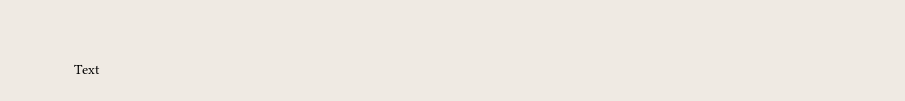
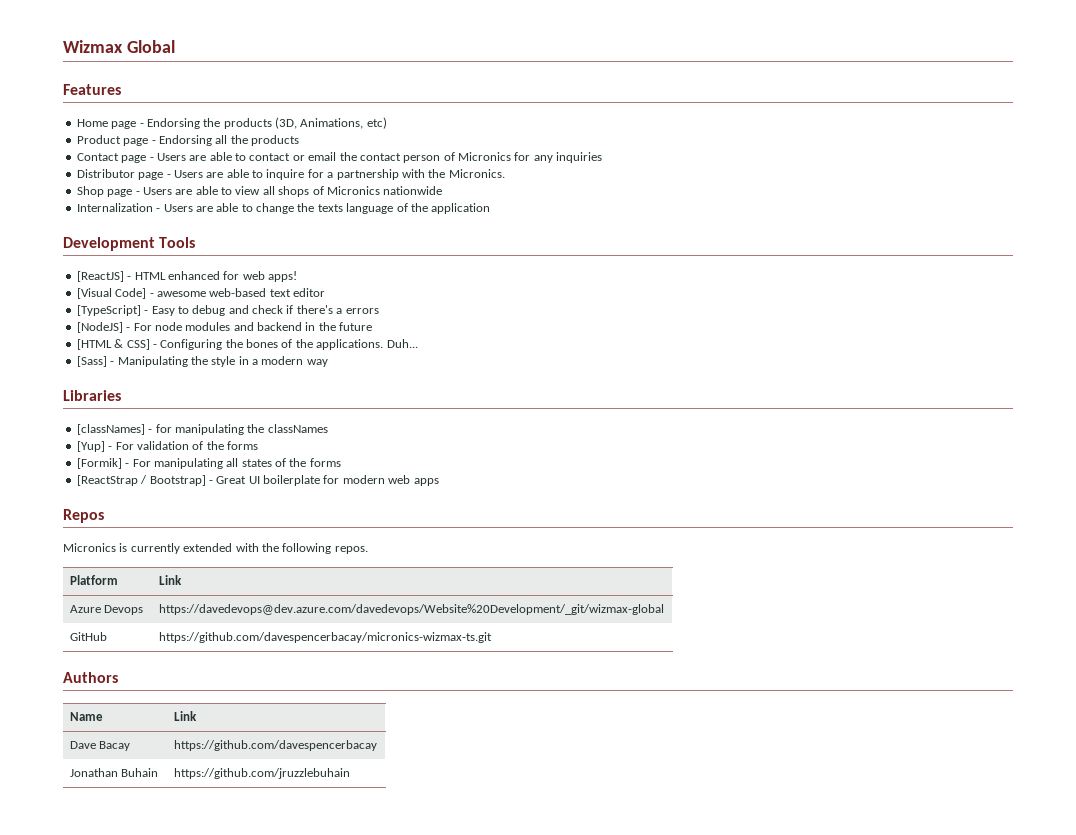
- Text
+ Wizmax Global
+ Features
+ Home page - Endorsing the products (3D, Animations, etc)
+ Product page - Endorsing all the products
+ Contact page - Users are able to contact or email the contact person of Micronics for any inquiries
+ Distributor page - Users are able to inquire for a partnership with the Micronics.
+ Shop page - Users are able to view all shops of Micronics nationwide
+ Internalization - Users are able to change the texts language of the application
+ Development Tools
+ [ReactJS] - HTML enhanced for web apps!
+ [Visual Code] - awesome web-based text editor
+ [TypeScript] - Easy to debug and check if there's a errors
+ [NodeJS] - For node modules and backend in the future
+ [HTML & CSS] - Configuring the bones of the applications. Duh...
+ [Sass] - Manipulating the style in a modern way
+ Libraries
+ [classNames] - for manipulating the classNames
+ [Yup] - For validation of the forms
+ [Formik] - For manipulating all states of the forms
+ [ReactStrap / Bootstrap] - Great UI boilerplate for modern web apps
+ Repos
+ Micronics is currently extended with the following repos.
+ Platform | Link
+ Azure Devops | https://davedevops@dev.azure.com/davedevops/Website%20Development/_git/wizmax-global
+ GitHub | https://github.com/davespencerbacay/micronics-wizmax-ts.git
+ Authors
+ Name | Link
+ Dave Bacay | https://github.com/davespencerbacay
+ Jonathan Buhain | https://github.com/jruzzlebuhain

